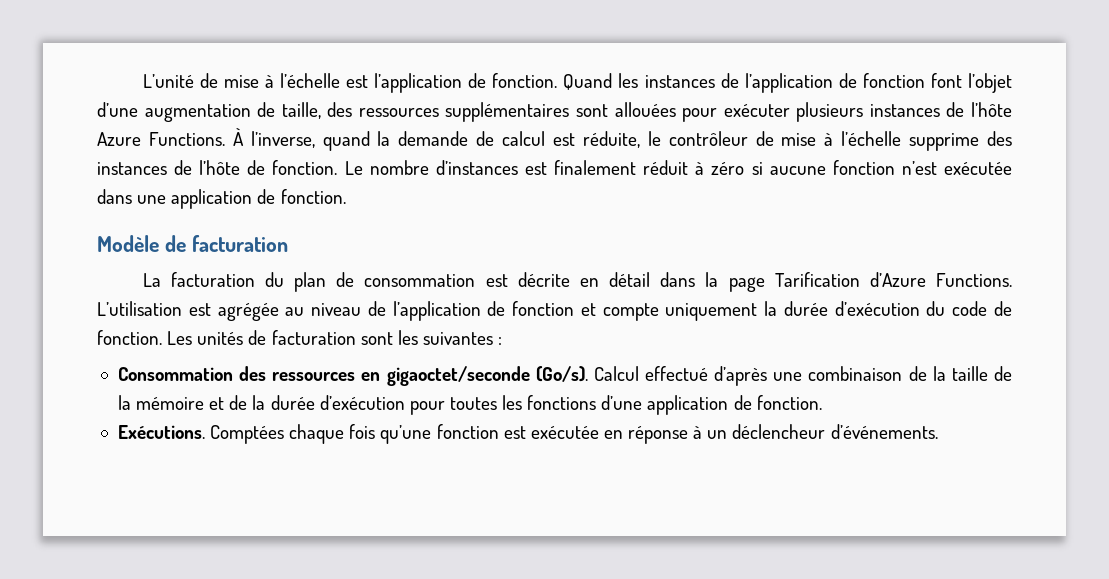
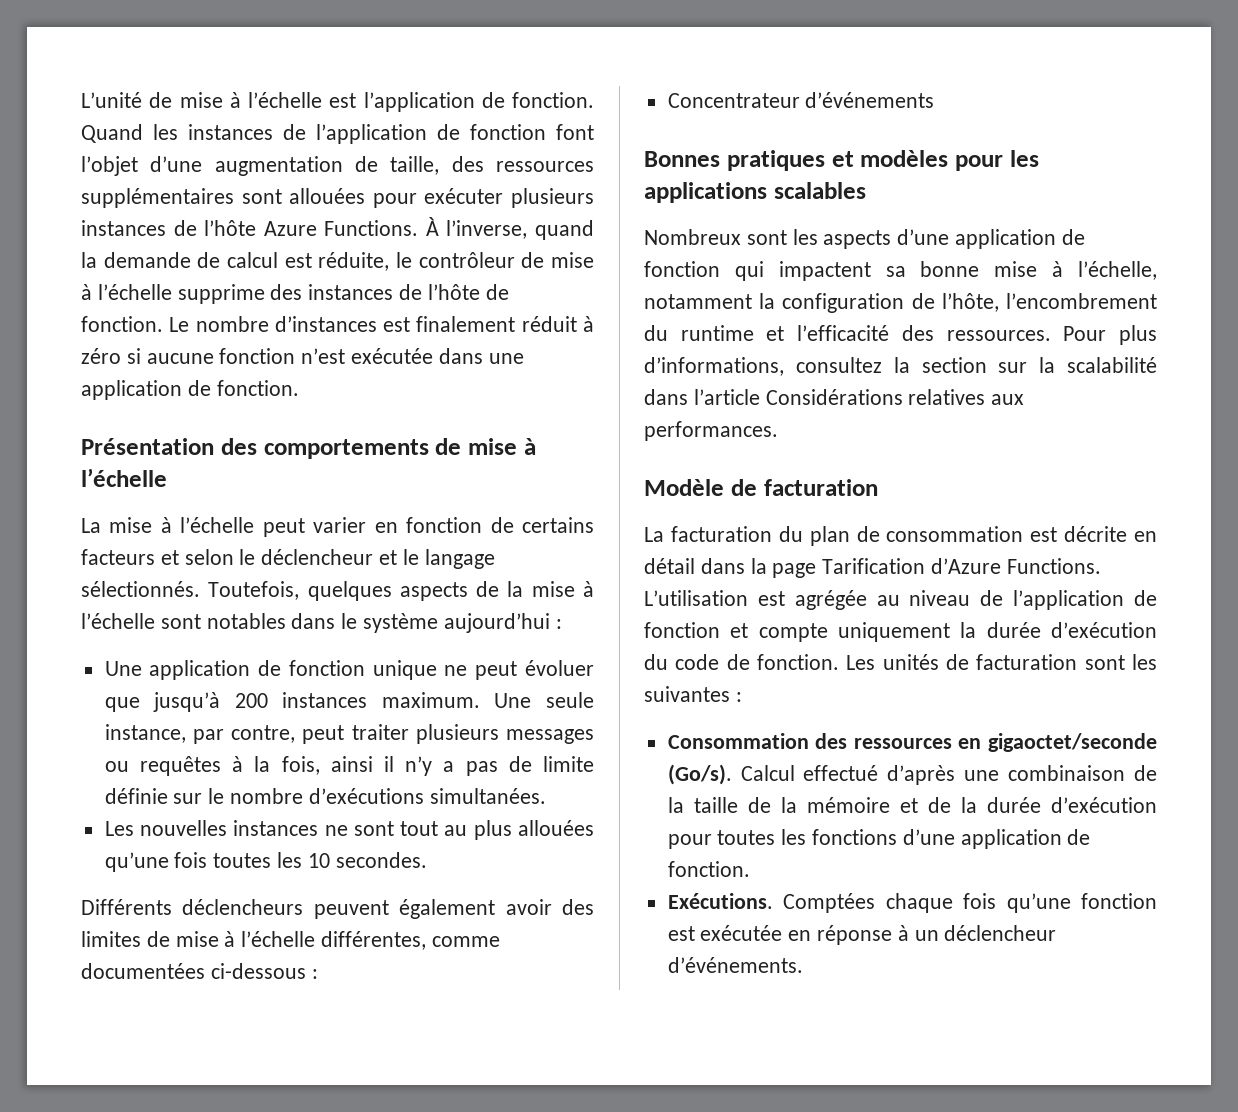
+ Présentation des comportements de mise à l’échelle
+ La mise à l’échelle peut varier en fonction de certains facteurs et selon le déclencheur et le langage sélectionnés. Toutefois, quelques aspects de la mise à l’échelle sont notables dans le système aujourd’hui :
+ Une application de fonction unique ne peut évoluer que jusqu’à 200 instances maximum. Une seule instance, par contre, peut traiter plusieurs messages ou requêtes à la fois, ainsi il n’y a pas de limite définie sur le nombre d’exécutions simultanées.
+ Les nouvelles instances ne sont tout au plus allouées qu’une fois toutes les 10 secondes.
+ Différents déclencheurs peuvent également avoir des limites de mise à l’échelle différentes, comme documentées ci-dessous :
+ Concentrateur d’événements
+ Bonnes pratiques et modèles pour les applications scalables
+ Nombreux sont les aspects d’une application de fonction qui impactent sa bonne mise à l’échelle, notamment la configuration de l’hôte, l’encombrement du runtime et l’efficacité des ressources. Pour plus d’informations, consultez la section sur la scalabilité dans l’article Considérations relatives aux performances.

